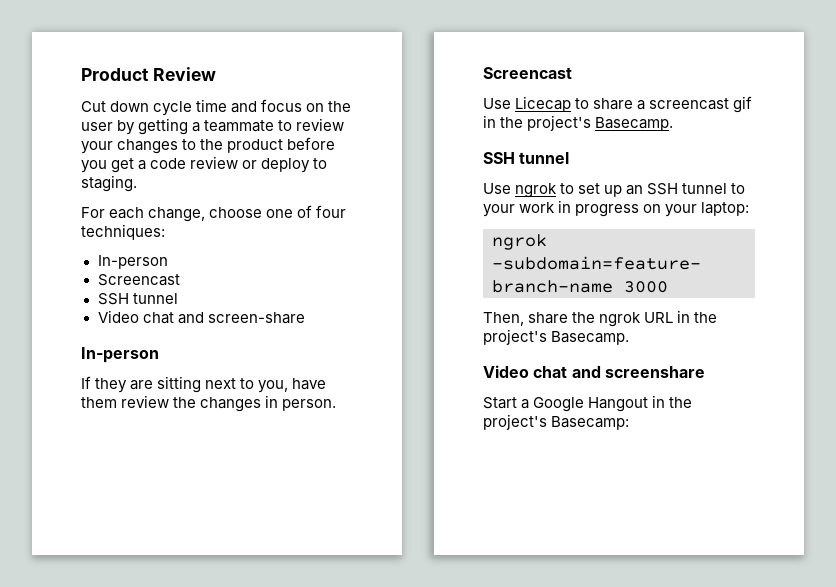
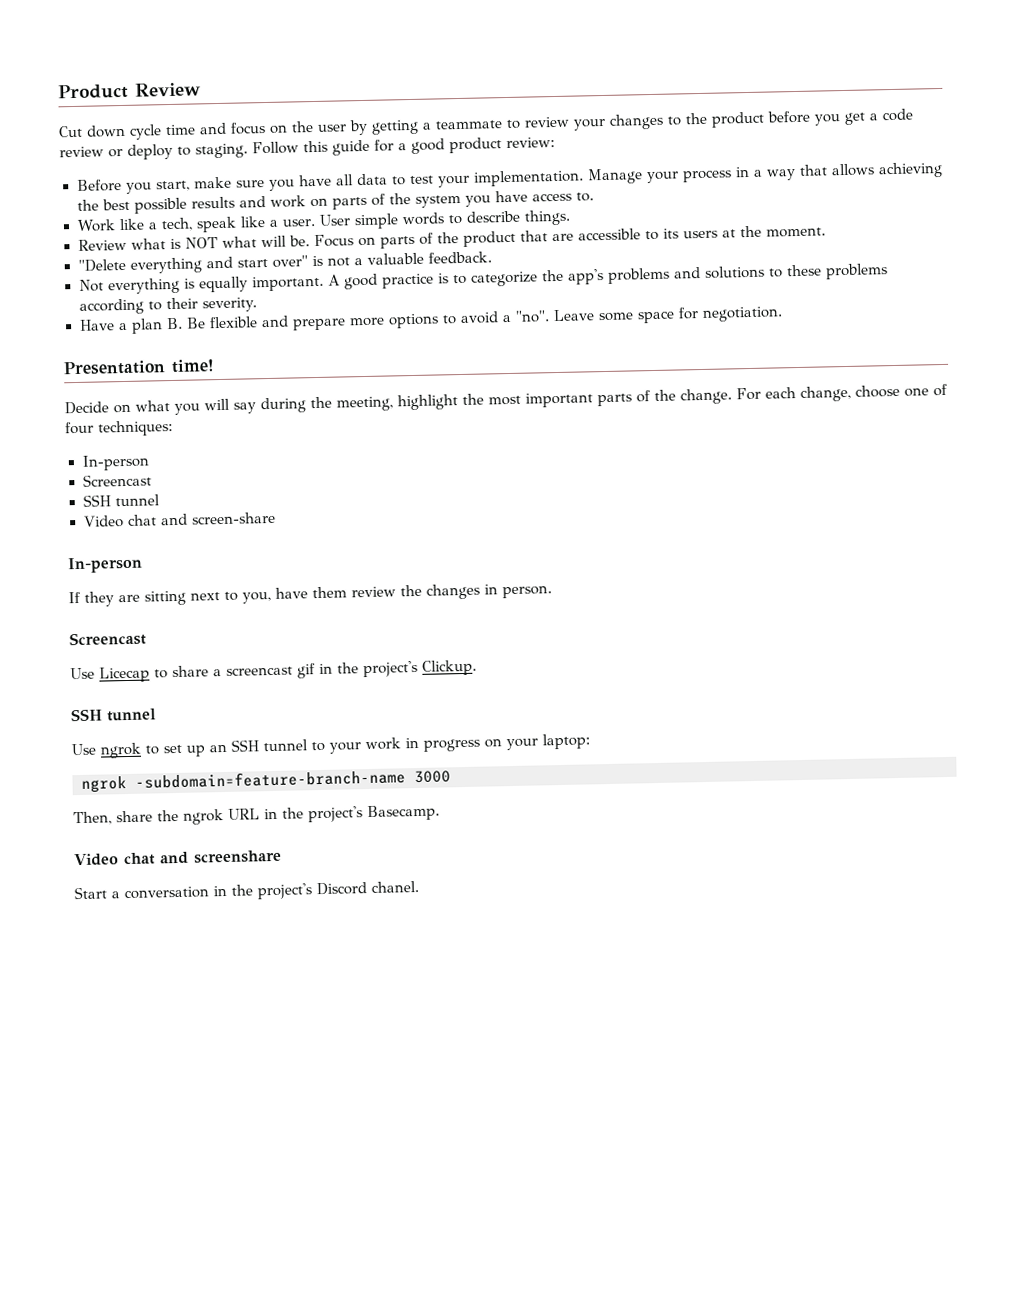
- Cut down cycle time and focus on the user by getting a teammate to review your changes to the product before you get a code review or deploy to staging.
- For each change, choose one of four techniques:
+ Cut down cycle time and focus on the user by getting a teammate to review your changes to the product before you get a code review or deploy to staging. Follow this guide for a good product review:
+ Before you start, make sure you have all data to test your implementation. Manage your process in a way that allows achieving the best possible results and work on parts of the system you have access to.
+ Work like a tech, speak like a user. User simple words to describe things.
+ Review what is NOT what will be. Focus on parts of the product that are accessible to its users at the moment.
+ "Delete everything and start over" is not a valuable feedback.
+ Not everything is equally important. A good practice is to categorize the app's problems and solutions to these problems according to their severity.
+ Have a plan B. Be flexible and prepare more options to avoid a "no". Leave some space for negotiation.
+ Presentation time!
+ Decide on what you will say during the meeting, highlight the most important parts of the change. For each change, choose one of four techniques:
- Use Licecap to share a screencast gif in the project's Basecamp.
+ Use Licecap to share a screencast gif in the project's Clickup.
- Start a Google Hangout in the project's Basecamp:
+ Start a conversation in the project's Discord chanel.

